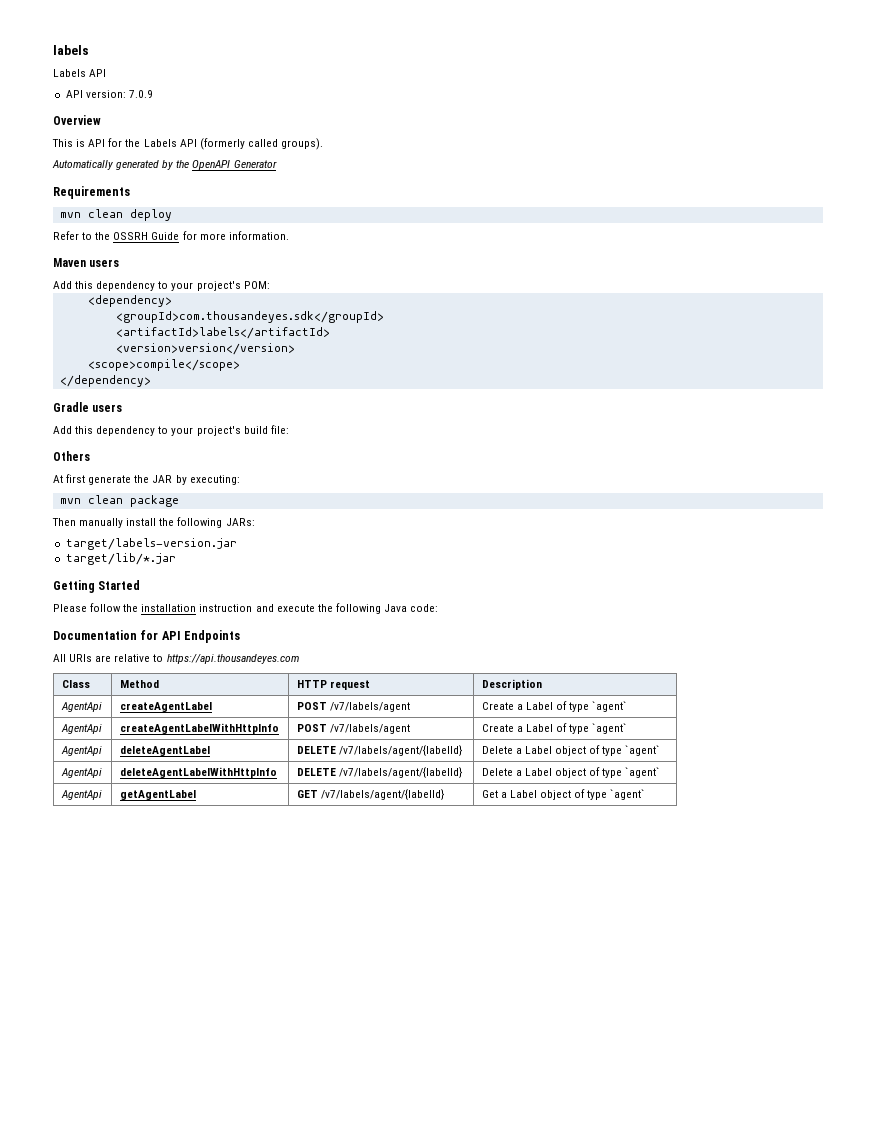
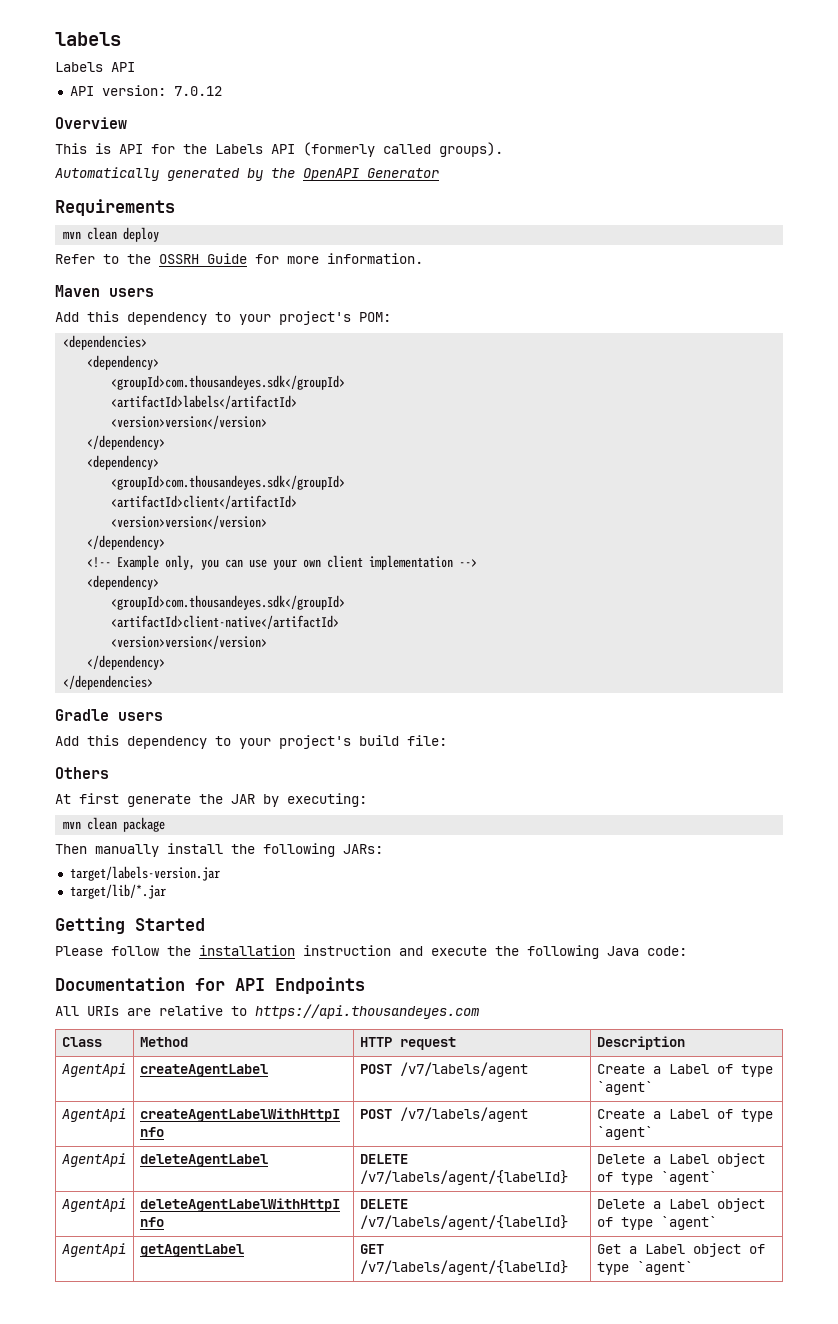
- API version: 7.0.9
+ API version: 7.0.12
+ <dependencies>
  <artifactId>labels</artifactId>
  <version>version</version>
- <scope>compile</scope>
  </dependency>
+ <dependency>
+ <groupId>com.thousandeyes.sdk</groupId>
+ <artifactId>client</artifactId>
+ <version>version</version>
+ </dependency>
+ <!-- Example only, you can use your own client implementation -->
+ <dependency>
+ <groupId>com.thousandeyes.sdk</groupId>
+ <artifactId>client-native</artifactId>
+ <version>version</version>
+ </dependency>
+ </dependencies>

